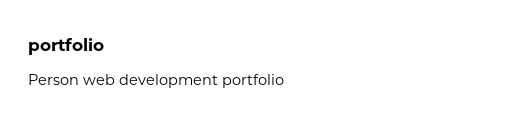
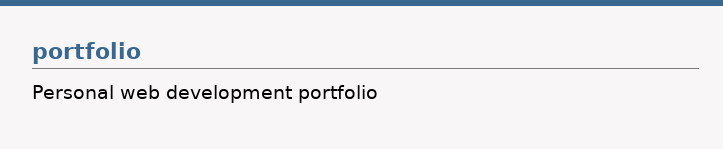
- Person web development portfolio
+ Personal web development portfolio

